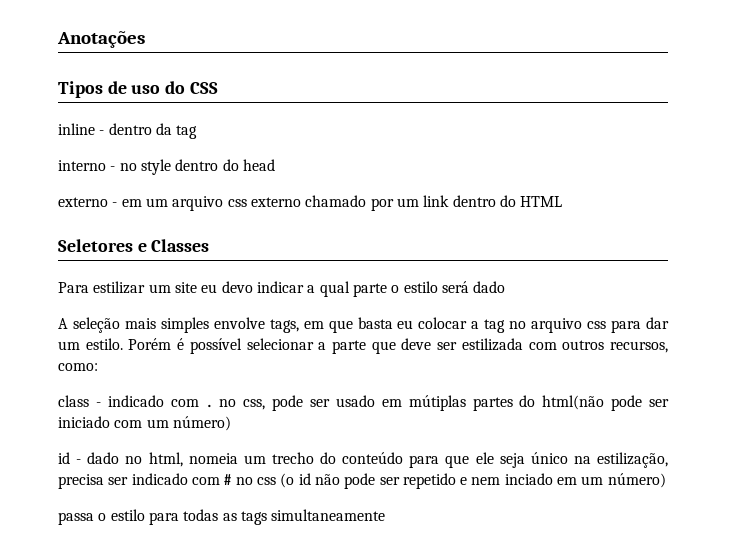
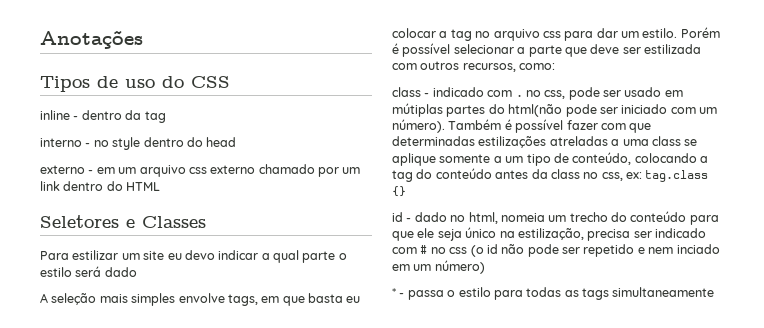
- class - indicado com . no css, pode ser usado em mútiplas partes do html(não pode ser iniciado com um número)
+ class - indicado com . no css, pode ser usado em mútiplas partes do html(não pode ser iniciado com um número). Também é possível fazer com que determinadas estilizações atreladas a uma class se aplique somente a um tipo de conteúdo, colocando a tag do conteúdo antes da class no css, ex: tag.class {}
- passa o estilo para todas as tags simultaneamente
+ * - passa o estilo para todas as tags simultaneamente

